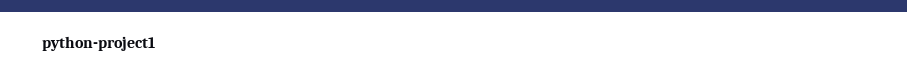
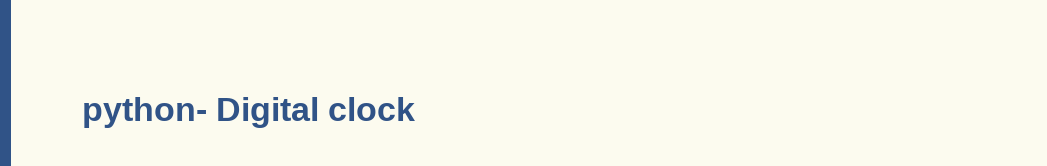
- python-project1
+ python- Digital clock

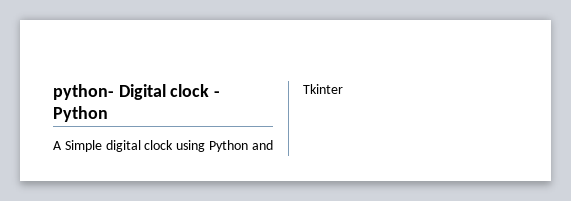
- python- Digital clock
+ python- Digital clock - Python
+ A Simple digital clock using Python and Tkinter

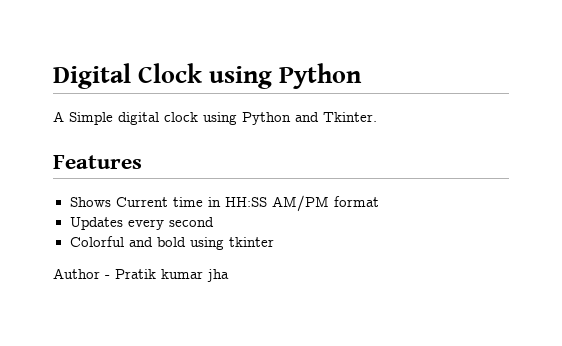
- python- Digital clock - Python
+ Digital Clock using Python
- A Simple digital clock using Python and Tkinter
+ A Simple digital clock using Python and Tkinter.
+ Features
+ Shows Current time in HH:SS AM/PM format
+ Updates every second
+ Colorful and bold using tkinter
+ Author - Pratik kumar jha

